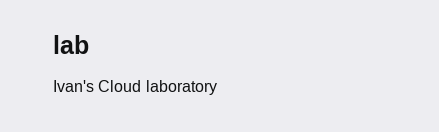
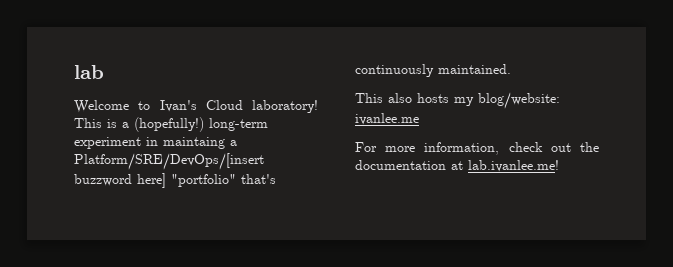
- Ivan's Cloud laboratory
+ Welcome to Ivan's Cloud laboratory! This is a (hopefully!) long-term experiment in maintaing a Platform/SRE/DevOps/[insert buzzword here] "portfolio" that's continuously maintained.
+ This also hosts my blog/website: ivanlee.me
+ For more information, check out the documentation at lab.ivanlee.me!

